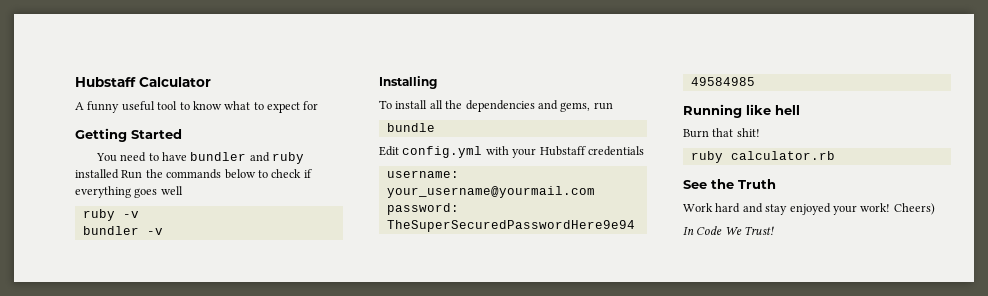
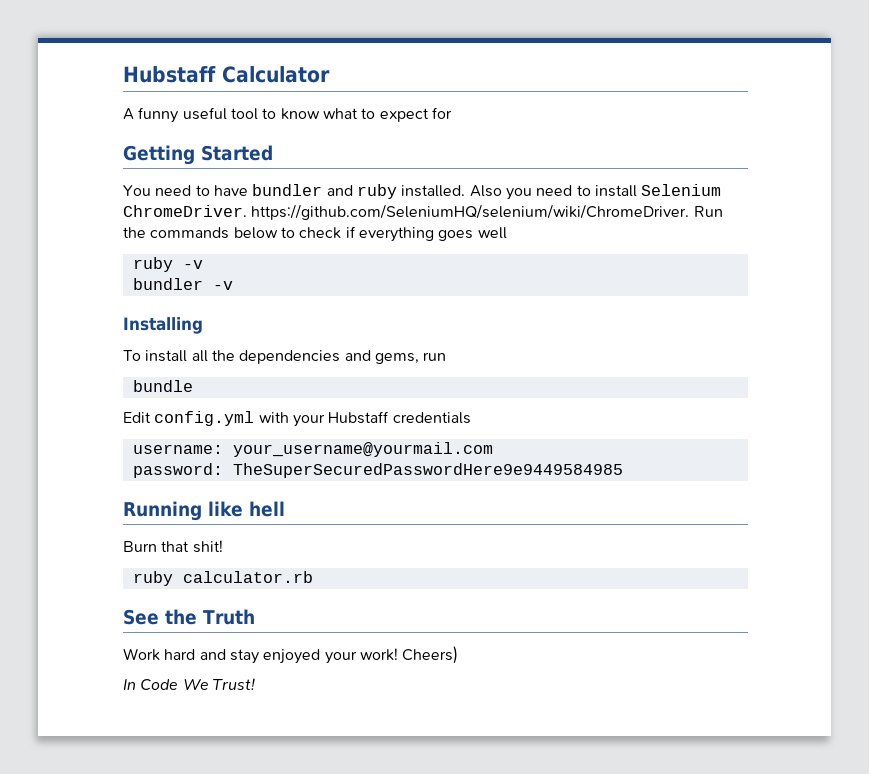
- You need to have bundler and ruby installed Run the commands below to check if everything goes well
+ You need to have bundler and ruby installed. Also you need to install Selenium ChromeDriver. https://github.com/SeleniumHQ/selenium/wiki/ChromeDriver. Run the commands below to check if everything goes well

